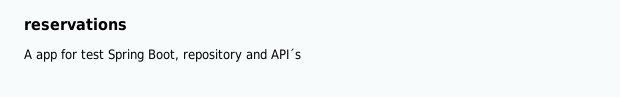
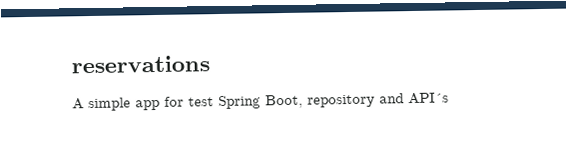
- A app for test Spring Boot, repository and API´s
+ A simple app for test Spring Boot, repository and API´s

